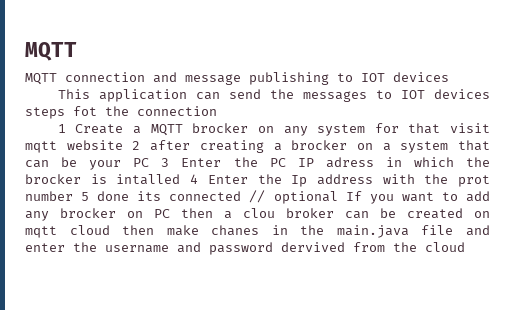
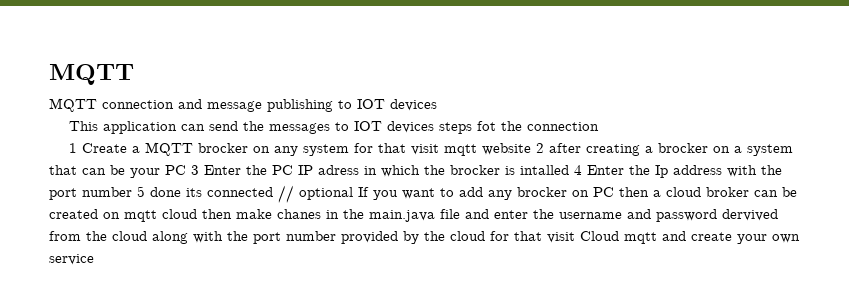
- 1 Create a MQTT brocker on any system for that visit mqtt website 2 after creating a brocker on a system that can be your PC 3 Enter the PC IP adress in which the brocker is intalled 4 Enter the Ip address with the prot number 5 done its connected // optional If you want to add any brocker on PC then a clou broker can be created on mqtt cloud then make chanes in the main.java file and enter the username and password dervived from the cloud
+ 1 Create a MQTT brocker on any system for that visit mqtt website 2 after creating a brocker on a system that can be your PC 3 Enter the PC IP adress in which the brocker is intalled 4 Enter the Ip address with the port number 5 done its connected // optional If you want to add any brocker on PC then a cloud broker can be created on mqtt cloud then make chanes in the main.java file and enter the username and password dervived from the cloud along with the port number provided by the cloud for that visit Cloud mqtt and create your own service

